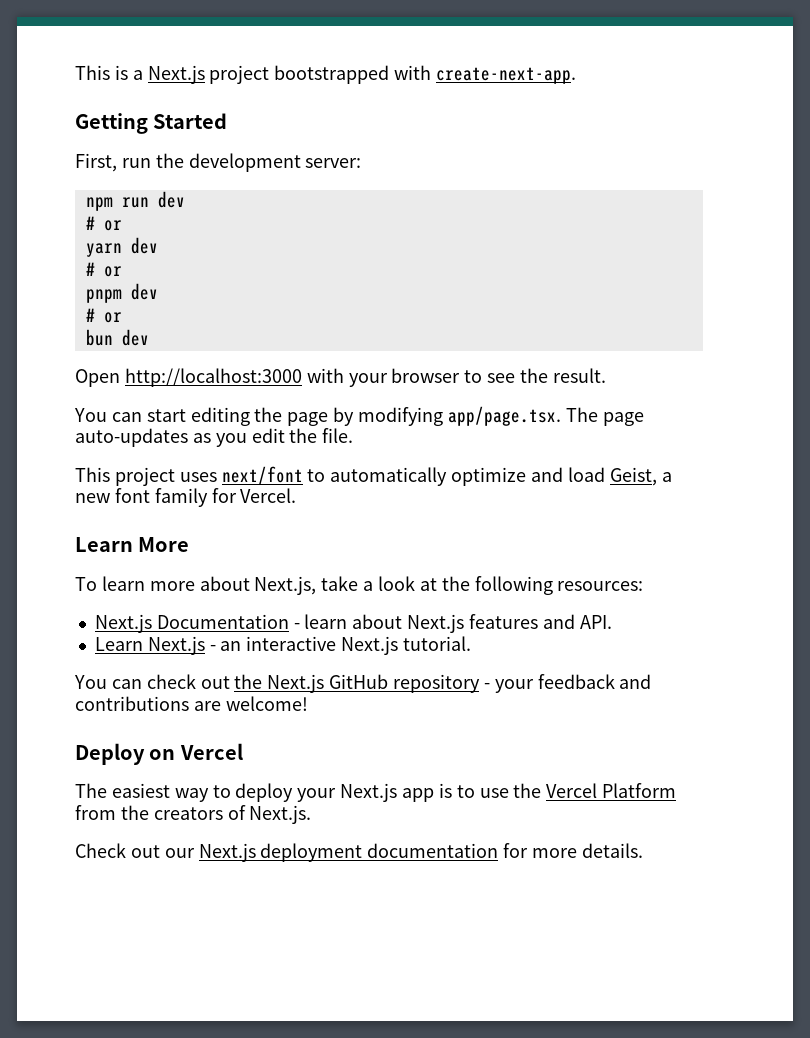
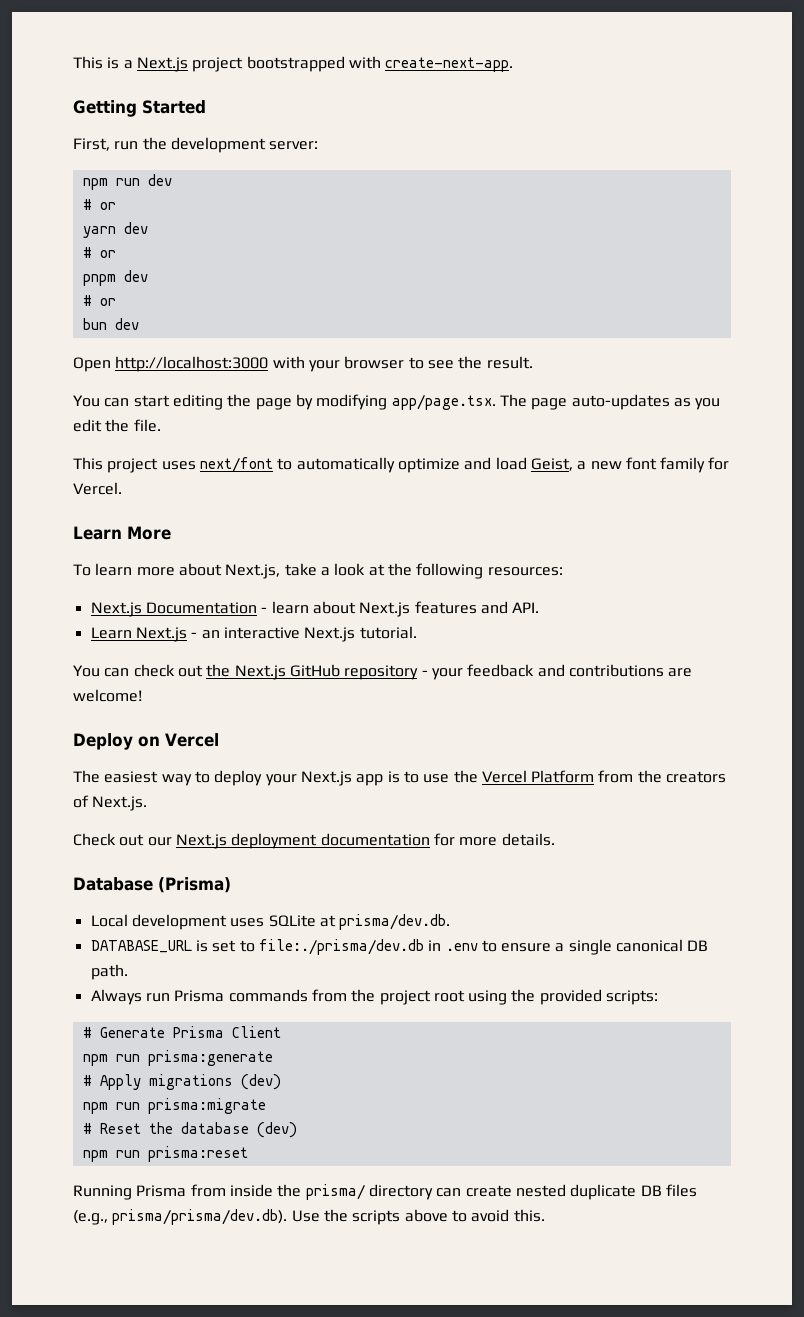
+ Database (Prisma)
+ Local development uses SQLite at prisma/dev.db.
+ DATABASE_URL is set to file:./prisma/dev.db in .env to ensure a single canonical DB path.
+ Always run Prisma commands from the project root using the provided scripts:
+ # Generate Prisma Client
+ npm run prisma:generate
+ # Apply migrations (dev)
+ npm run prisma:migrate
+ # Reset the database (dev)
+ npm run prisma:reset
+ Running Prisma from inside the prisma/ directory can create nested duplicate DB files (e.g., prisma/prisma/dev.db). Use the scripts above to avoid this.

